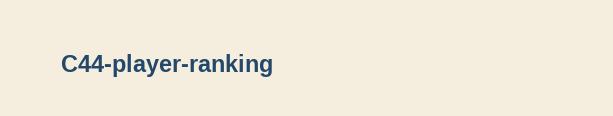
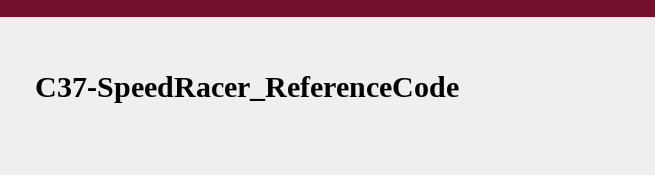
- C44-player-ranking
+ C37-SpeedRacer_ReferenceCode

